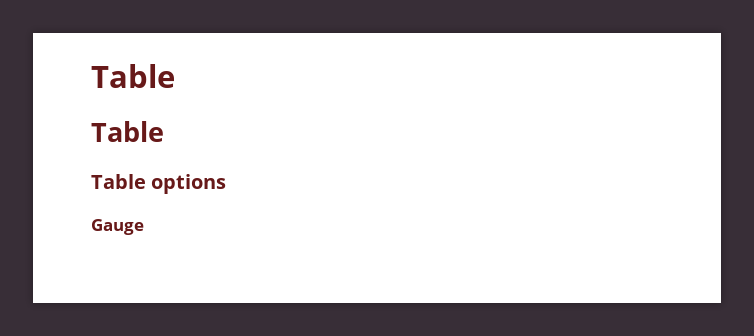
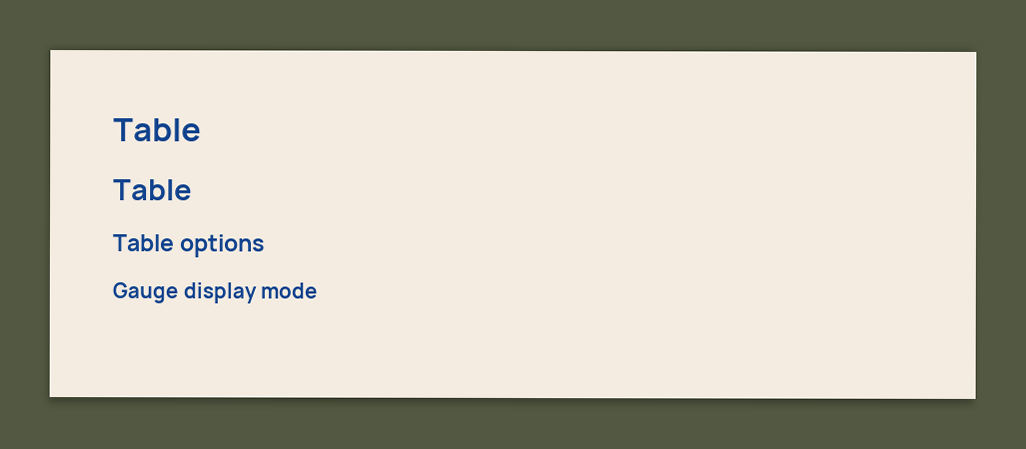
- Gauge
+ Gauge display mode

